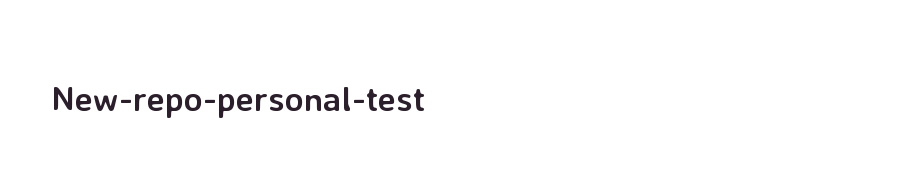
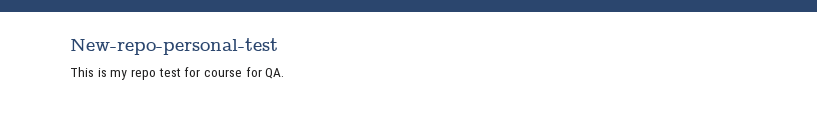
+ This is my repo test for course for QA.

